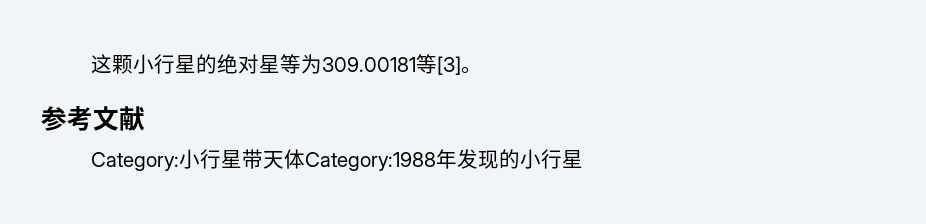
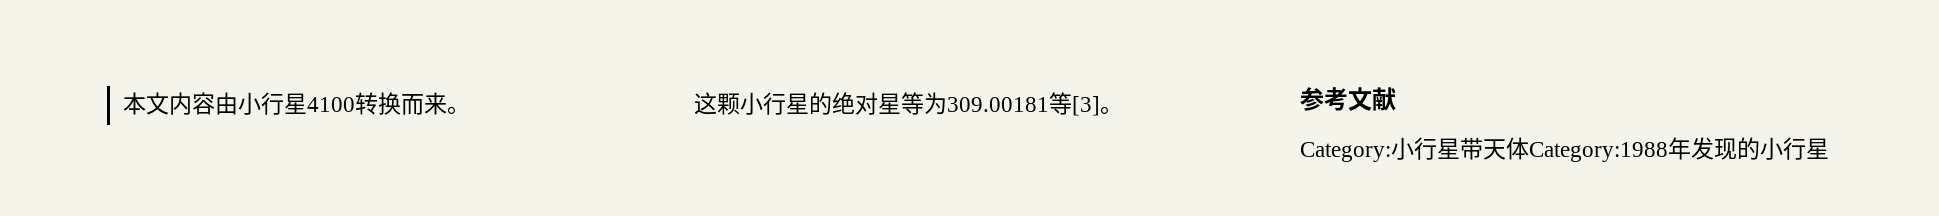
+ 本文内容由小行星4100转换而来。

